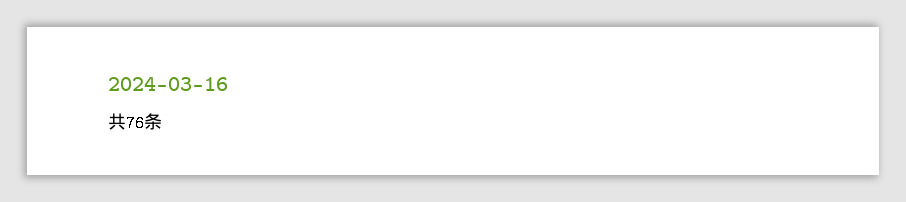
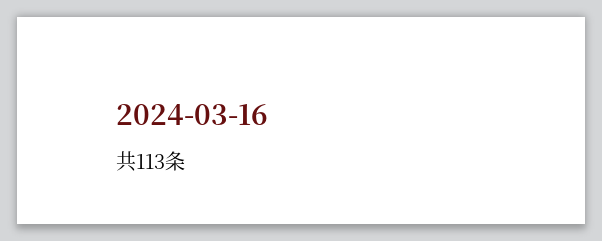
- 共76条
+ 共113条

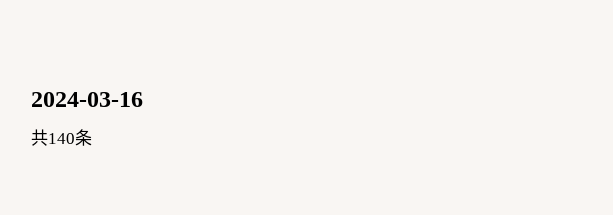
- 共113条
+ 共140条

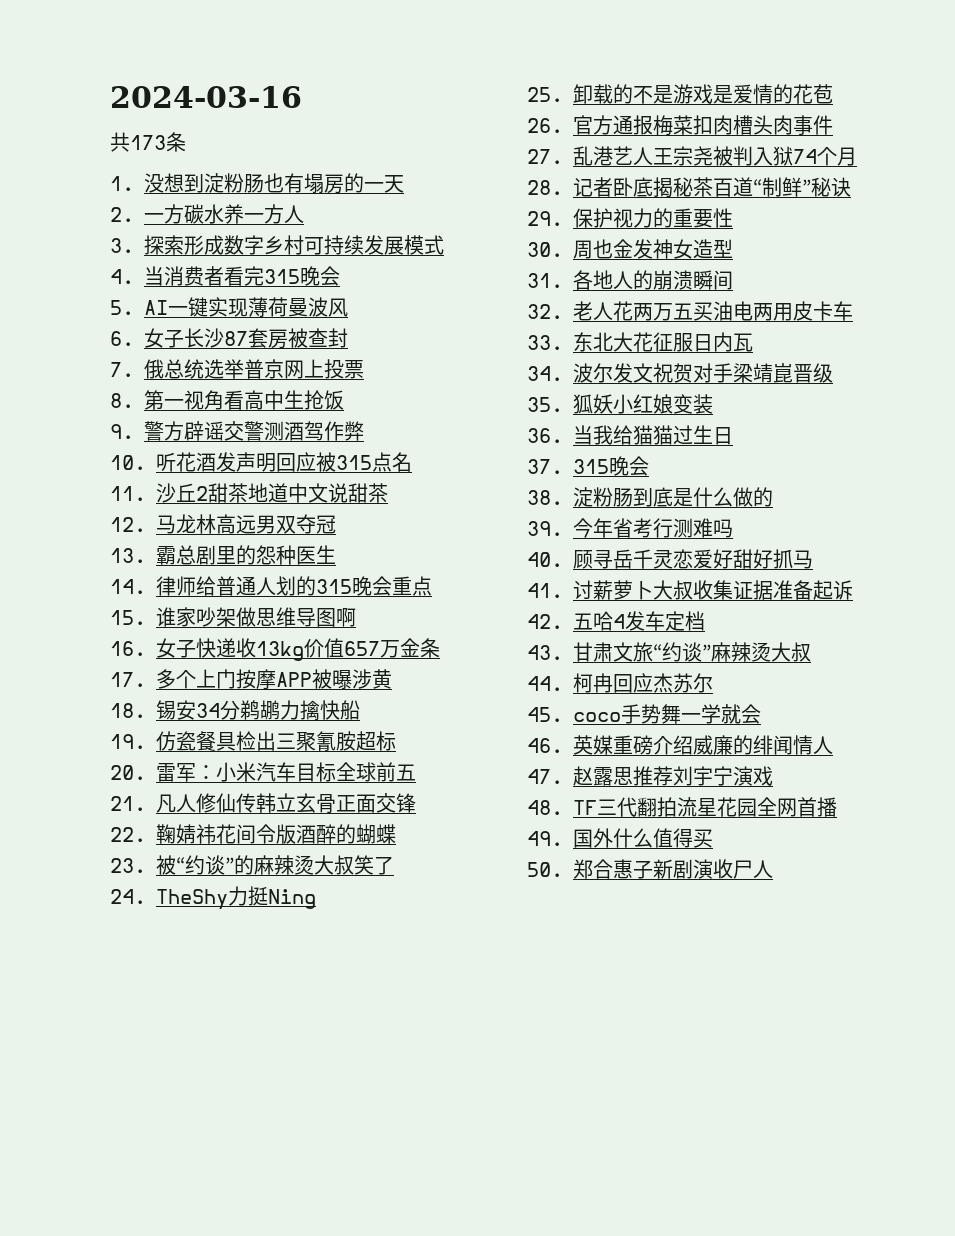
- 共140条
+ 共173条
+ 1.没想到淀粉肠也有塌房的一天
+ 2.一方碳水养一方人
+ 3.探索形成数字乡村可持续发展模式
+ 4.当消费者看完315晚会
+ 5. AI一键实现薄荷曼波风
+ 6.女子长沙87套房被查封
+ 7.俄总统选举普京网上投票
+ 8.第一视角看高中生抢饭
+ 9.警方辟谣交警测酒驾作弊
+ 10.听花酒发声明回应被315点名
+ 11.沙丘2甜茶地道中文说甜茶
+ 12.马龙林高远男双夺冠
+ 13.霸总剧里的怨种医生
+ 14.律师给普通人划的315晚会重点
+ 15.谁家吵架做思维导图啊
+ 16.女子快递收13kg价值657万金条
+ 17.多个上门按摩APP被曝涉黄
+ 18.锡安34分鹈鹕力擒快船
+ 19.仿瓷餐具检出三聚氰胺超标
+ 20.雷军：小米汽车目标全球前五
+ 21.凡人修仙传韩立玄骨正面交锋
+ 22.鞠婧祎花间令版酒醉的蝴蝶
+ 23.被“约谈”的麻辣烫大叔笑了
+ 24. TheShy力挺Ning
+ 25.卸载的不是游戏是爱情的花苞
+ 26.官方通报梅菜扣肉槽头肉事件
+ 27.乱港艺人王宗尧被判入狱74个月
+ 28.记者卧底揭秘茶百道“制鲜”秘诀
+ 29.保护视力的重要性
+ 30.周也金发神女造型
+ 31.各地人的崩溃瞬间
+ 32.老人花两万五买油电两用皮卡车
+ 33.东北大花征服日内瓦
+ 34.波尔发文祝贺对手梁靖崑晋级
+ 35.狐妖小红娘变装
+ 36.当我给猫猫过生日
+ 37. 315晚会
+ 38.淀粉肠到底是什么做的
+ 39.今年省考行测难吗
+ 40.顾寻岳千灵恋爱好甜好抓马
+ 41.讨薪萝卜大叔收集证据准备起诉
+ 42.五哈4发车定档
+ 43.甘肃文旅“约谈”麻辣烫大叔
+ 44.柯冉回应杰苏尔
+ 45. coco手势舞一学就会
+ 46.英媒重磅介绍威廉的绯闻情人
+ 47.赵露思推荐刘宇宁演戏
+ 48. TF三代翻拍流星花园全网首播
+ 49.国外什么值得买
+ 50.郑合惠子新剧演收尸人

